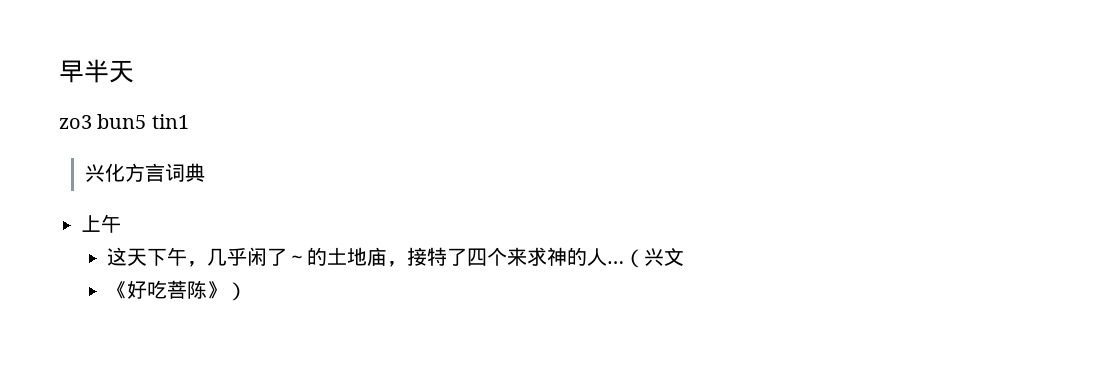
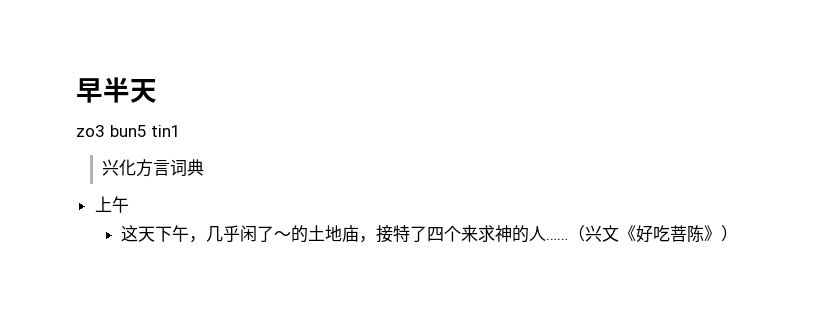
- 这天下午，几乎闲了～的土地庙，接特了四个来求神的人…
+ 这天下午，几乎闲了～的土地庙，接特了四个来求神的人……
- （兴文
- 《好吃菩陈》）
+ （兴文《好吃菩陈》）

